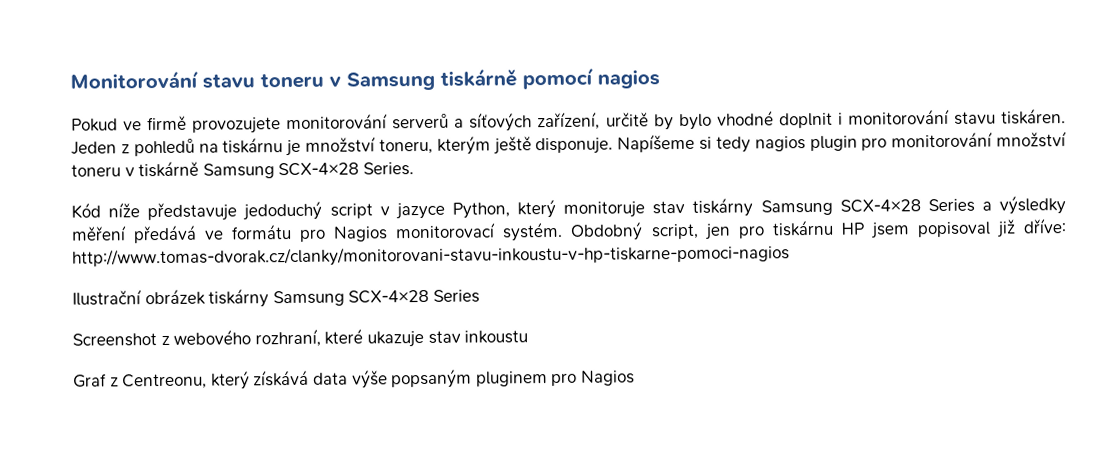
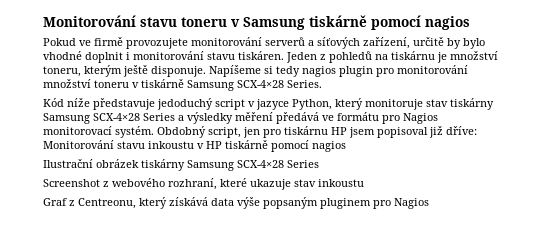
- Obdobný script, jen pro tiskárnu HP jsem popisoval již dříve: http://www.tomas-dvorak.cz/clanky/monitorovani-stavu-inkoustu-v-hp-tiskarne-pomoci-nagios
+ Obdobný script, jen pro tiskárnu HP jsem popisoval již dříve: Monitorování stavu inkoustu v HP tiskárně pomocí nagios

